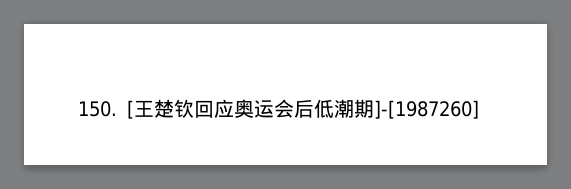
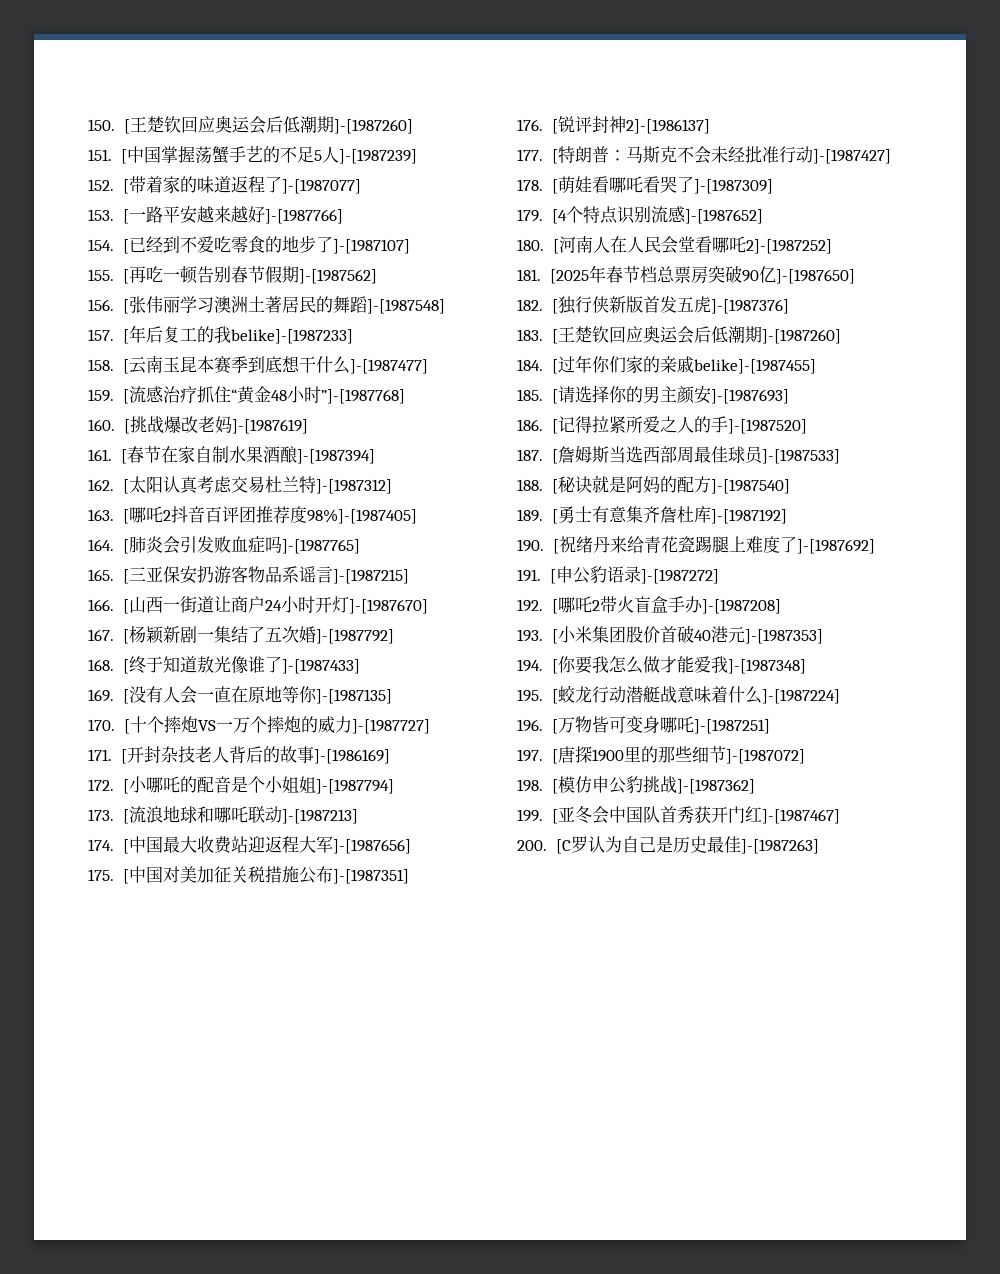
+ 151. [中国掌握荡蟹手艺的不足5人]-[1987239]
+ 152. [带着家的味道返程了]-[1987077]
+ 153. [一路平安越来越好]-[1987766]
+ 154. [已经到不爱吃零食的地步了]-[1987107]
+ 155. [再吃一顿告别春节假期]-[1987562]
+ 156. [张伟丽学习澳洲土著居民的舞蹈]-[1987548]
+ 157. [年后复工的我belike]-[1987233]
+ 158. [云南玉昆本赛季到底想干什么]-[1987477]
+ 159. [流感治疗抓住“黄金48小时”]-[1987768]
+ 160. [挑战爆改老妈]-[1987619]
+ 161. [春节在家自制水果酒酿]-[1987394]
+ 162. [太阳认真考虑交易杜兰特]-[1987312]
+ 163. [哪吒2抖音百评团推荐度98%]-[1987405]
+ 164. [肺炎会引发败血症吗]-[1987765]
+ 165. [三亚保安扔游客物品系谣言]-[1987215]
+ 166. [山西一街道让商户24小时开灯]-[1987670]
+ 167. [杨颖新剧一集结了五次婚]-[1987792]
+ 168. [终于知道敖光像谁了]-[1987433]
+ 169. [没有人会一直在原地等你]-[1987135]
+ 170. [十个摔炮VS一万个摔炮的威力]-[1987727]
+ 171. [开封杂技老人背后的故事]-[1986169]
+ 172. [小哪吒的配音是个小姐姐]-[1987794]
+ 173. [流浪地球和哪吒联动]-[1987213]
+ 174. [中国最大收费站迎返程大军]-[1987656]
+ 175. [中国对美加征关税措施公布]-[1987351]
+ 176. [锐评封神2]-[1986137]
+ 177. [特朗普：马斯克不会未经批准行动]-[1987427]
+ 178. [萌娃看哪吒看哭了]-[1987309]
+ 179. [4个特点识别流感]-[1987652]
+ 180. [河南人在人民会堂看哪吒2]-[1987252]
+ 181. [2025年春节档总票房突破90亿]-[1987650]
+ 182. [独行侠新版首发五虎]-[1987376]
+ 183. [王楚钦回应奥运会后低潮期]-[1987260]
+ 184. [过年你们家的亲戚belike]-[1987455]
+ 185. [请选择你的男主颜安]-[1987693]
+ 186. [记得拉紧所爱之人的手]-[1987520]
+ 187. [詹姆斯当选西部周最佳球员]-[1987533]
+ 188. [秘诀就是阿妈的配方]-[1987540]
+ 189. [勇士有意集齐詹杜库]-[1987192]
+ 190. [祝绪丹来给青花瓷踢腿上难度了]-[1987692]
+ 191. [申公豹语录]-[1987272]
+ 192. [哪吒2带火盲盒手办]-[1987208]
+ 193. [小米集团股价首破40港元]-[1987353]
+ 194. [你要我怎么做才能爱我]-[1987348]
+ 195. [蛟龙行动潜艇战意味着什么]-[1987224]
+ 196. [万物皆可变身哪吒]-[1987251]
+ 197. [唐探1900里的那些细节]-[1987072]
+ 198. [模仿申公豹挑战]-[1987362]
+ 199. [亚冬会中国队首秀获开门红]-[1987467]
+ 200. [C罗认为自己是历史最佳]-[1987263]

